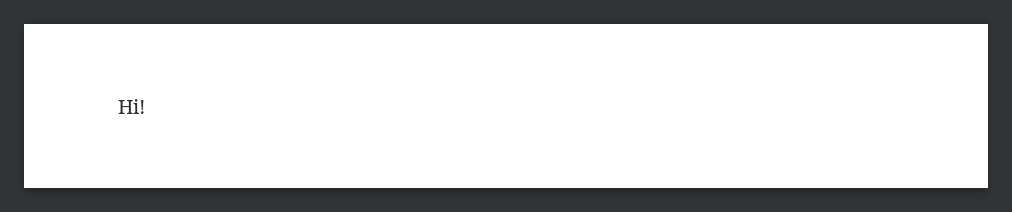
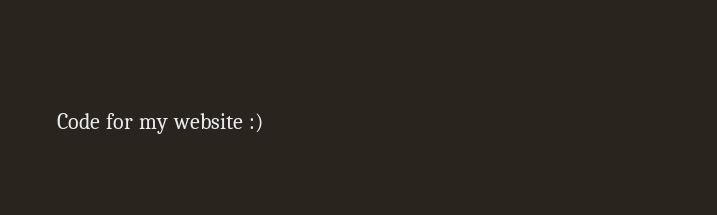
- Hi!
+ Code for my website :)

